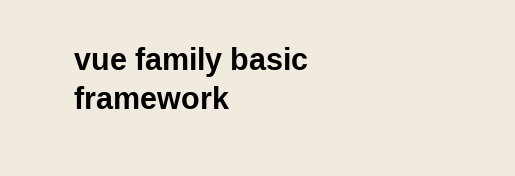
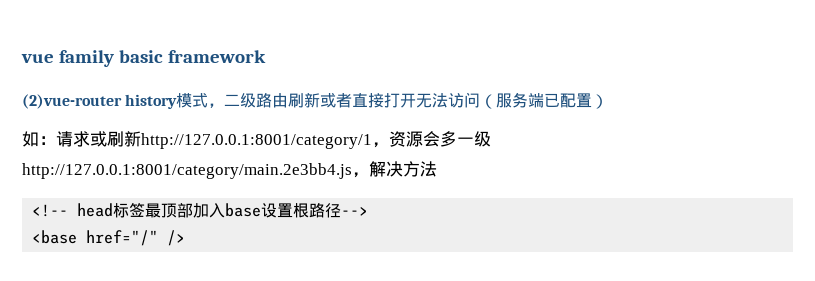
+ (2)vue-router history模式，二级路由刷新或者直接打开无法访问（服务端已配置）
+ 如：请求或刷新http://127.0.0.1:8001/category/1，资源会多一级http://127.0.0.1:8001/category/main.2e3bb4.js，解决方法
+ <!-- head标签最顶部加入base设置根路径-->
+ <base href="/" />

